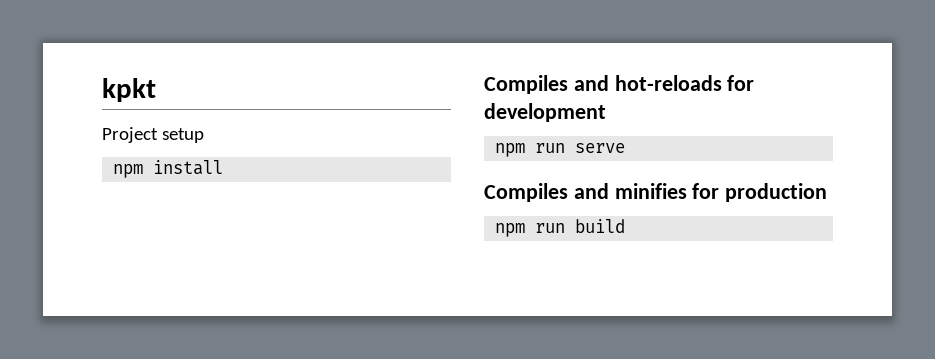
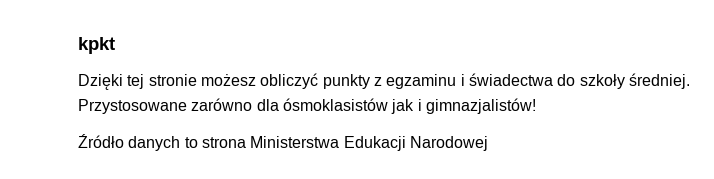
- Project setup
- npm install
- Compiles and hot-reloads for development
- npm run serve
- Compiles and minifies for production
- npm run build
+ Dzięki tej stronie możesz obliczyć punkty z egzaminu i świadectwa do szkoły średniej. Przystosowane zarówno dla ósmoklasistów jak i gimnazjalistów!
+ Źródło danych to strona Ministerstwa Edukacji Narodowej

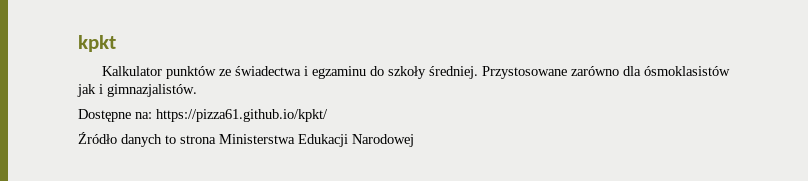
- Dzięki tej stronie możesz obliczyć punkty z egzaminu i świadectwa do szkoły średniej.
+ Kalkulator punktów ze świadectwa i egzaminu do szkoły średniej.
- Przystosowane zarówno dla ósmoklasistów jak i gimnazjalistów!
+ Przystosowane zarówno dla ósmoklasistów jak i gimnazjalistów.
+ Dostępne na: https://pizza61.github.io/kpkt/

